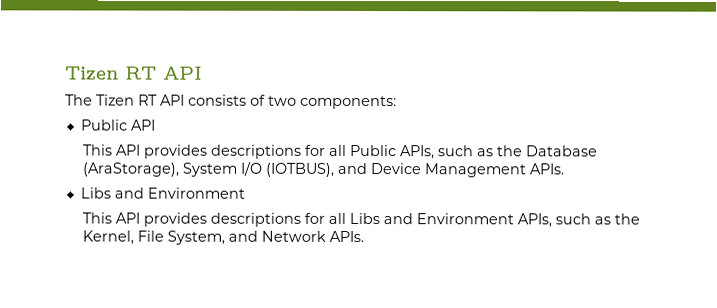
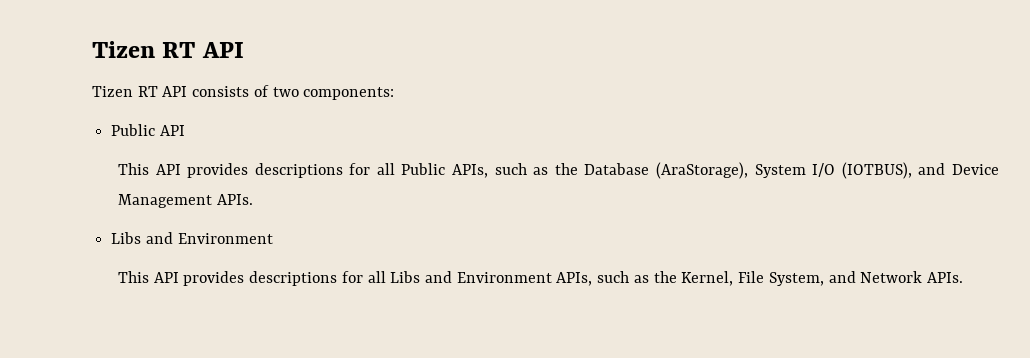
- The Tizen RT API consists of two components:
+ Tizen RT API consists of two components:

